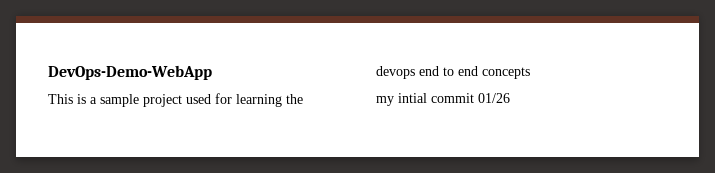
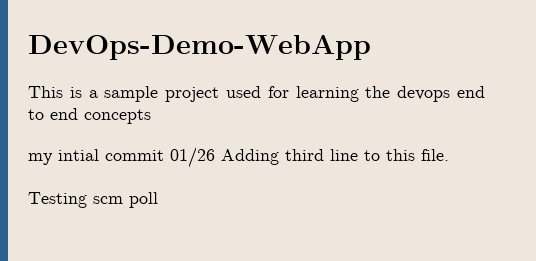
- my intial commit 01/26
+ my intial commit 01/26 Adding third line to this file.
+ Testing scm poll

